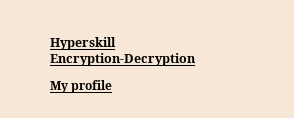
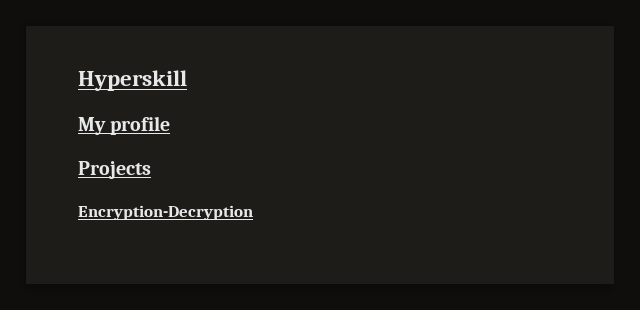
- Hyperskill Encryption-Decryption
+ Hyperskill
+ Projects
+ Encryption-Decryption

